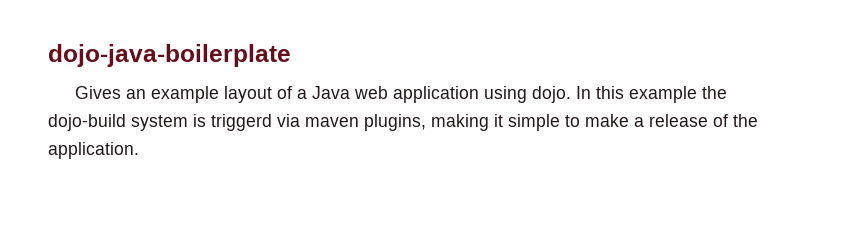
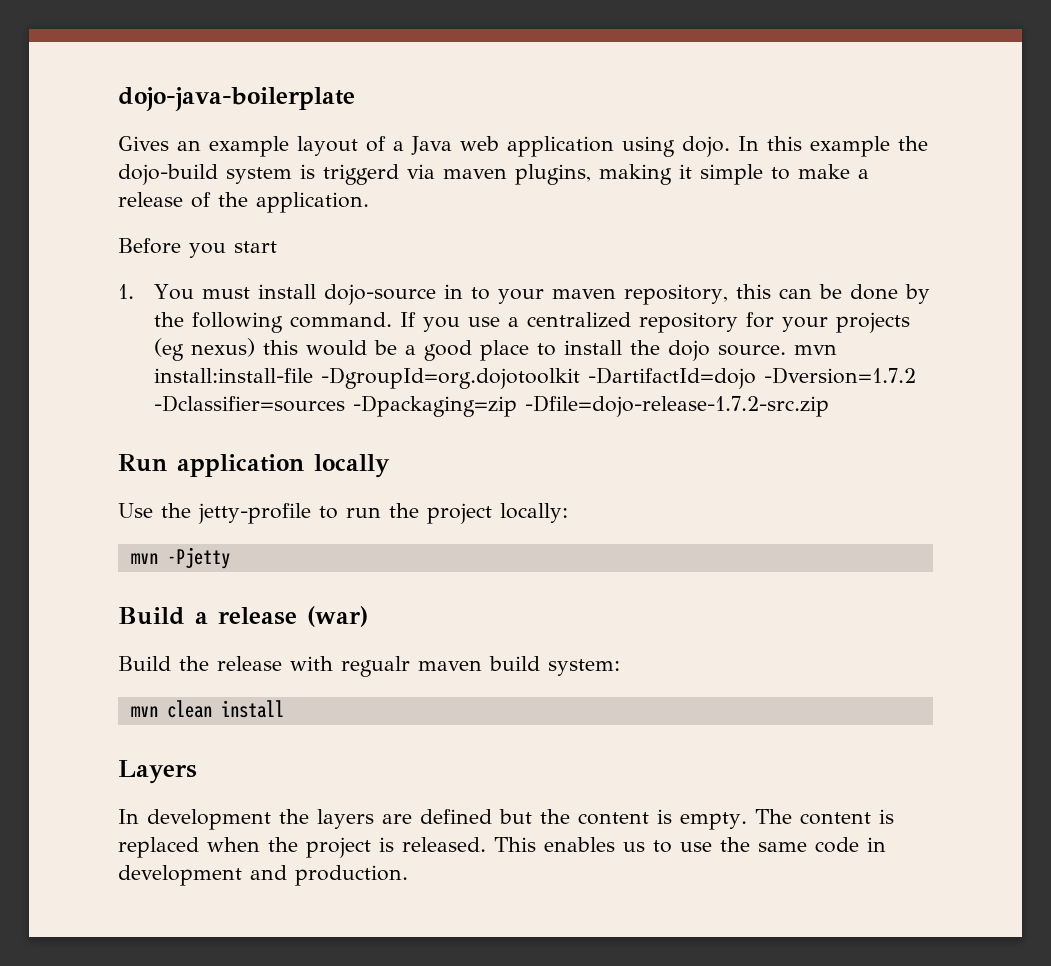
+ Before you start
+ 1. You must install dojo-source in to your maven repository, this can be done by the following command. If you use a centralized repository for your projects (eg nexus) this would be a good place to install the dojo source. mvn install:install-file -DgroupId=org.dojotoolkit -DartifactId=dojo -Dversion=1.7.2 -Dclassifier=sources -Dpackaging=zip -Dfile=dojo-release-1.7.2-src.zip
+ Run application locally
+ Use the jetty-profile to run the project locally:
+ mvn -Pjetty
+ Build a release (war)
+ Build the release with regualr maven build system:
+ mvn clean install
+ Layers
+ In development the layers are defined but the content is empty. The content is replaced when the project is released. This enables us to use the same code in development and production.

